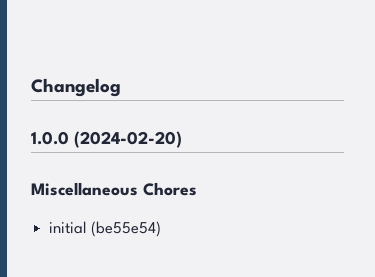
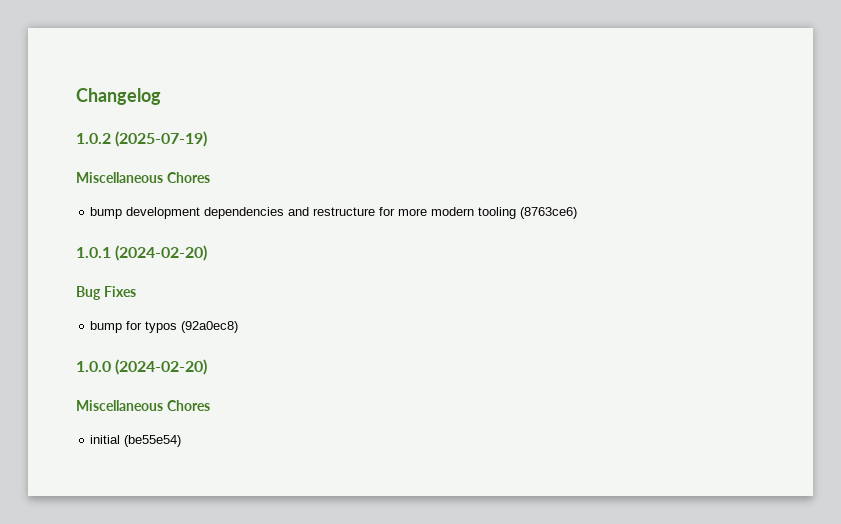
+ 1.0.2 (2025-07-19)
+ Miscellaneous Chores
+ bump development dependencies and restructure for more modern tooling (8763ce6)
+ 1.0.1 (2024-02-20)
+ Bug Fixes
+ bump for typos (92a0ec8)

